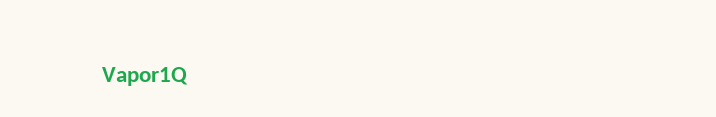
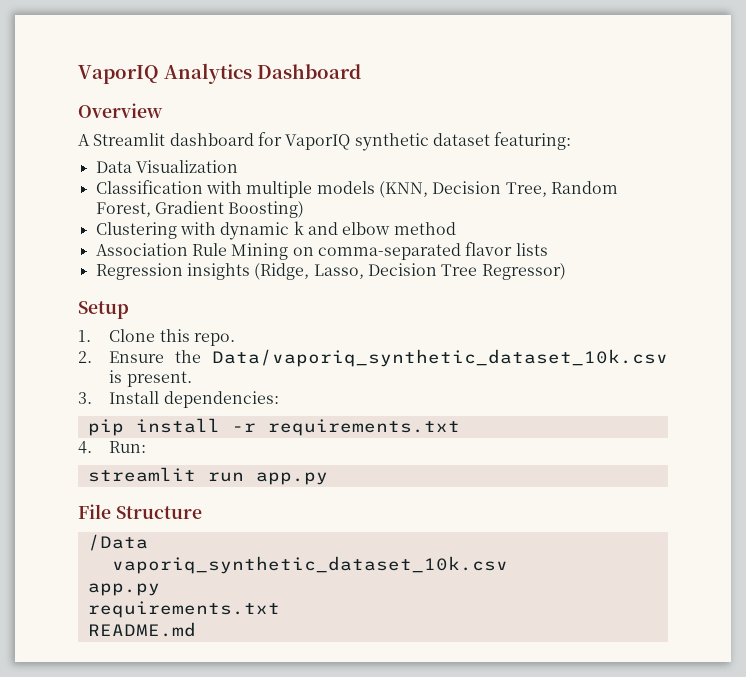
- Vapor1Q
+ VaporIQ Analytics Dashboard
+ Overview
+ A Streamlit dashboard for VaporIQ synthetic dataset featuring:
+ Data Visualization
+ Classification with multiple models (KNN, Decision Tree, Random Forest, Gradient Boosting)
+ Clustering with dynamic k and elbow method
+ Association Rule Mining on comma-separated flavor lists
+ Regression insights (Ridge, Lasso, Decision Tree Regressor)
+ Setup
+ 1. Clone this repo.
+ 2. Ensure the Data/vaporiq_synthetic_dataset_10k.csv is present.
+ 3. Install dependencies:
+ pip install -r requirements.txt
+ 4. Run:
+ streamlit run app.py
+ File Structure
+ /Data
+ vaporiq_synthetic_dataset_10k.csv
+ app.py
+ requirements.txt
+ README.md

